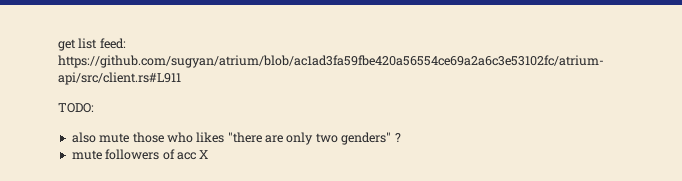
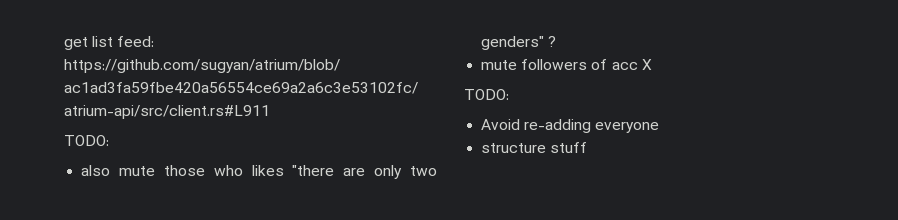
  mute followers of acc X
+ TODO:
+ Avoid re-adding everyone
+ structure stuff

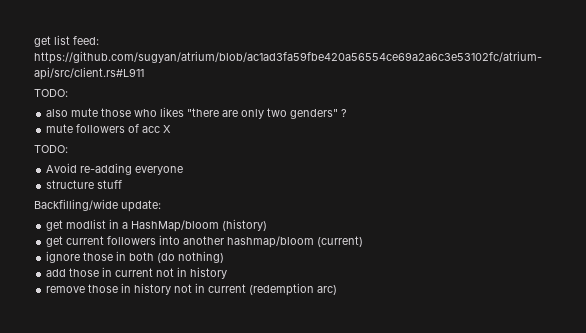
+ Backfilling/wide update:
+ get modlist in a HashMap/bloom (history)
+ get current followers into another hashmap/bloom (current)
+ ignore those in both (do nothing)
+ add those in current not in history
+ remove those in history not in current (redemption arc)

